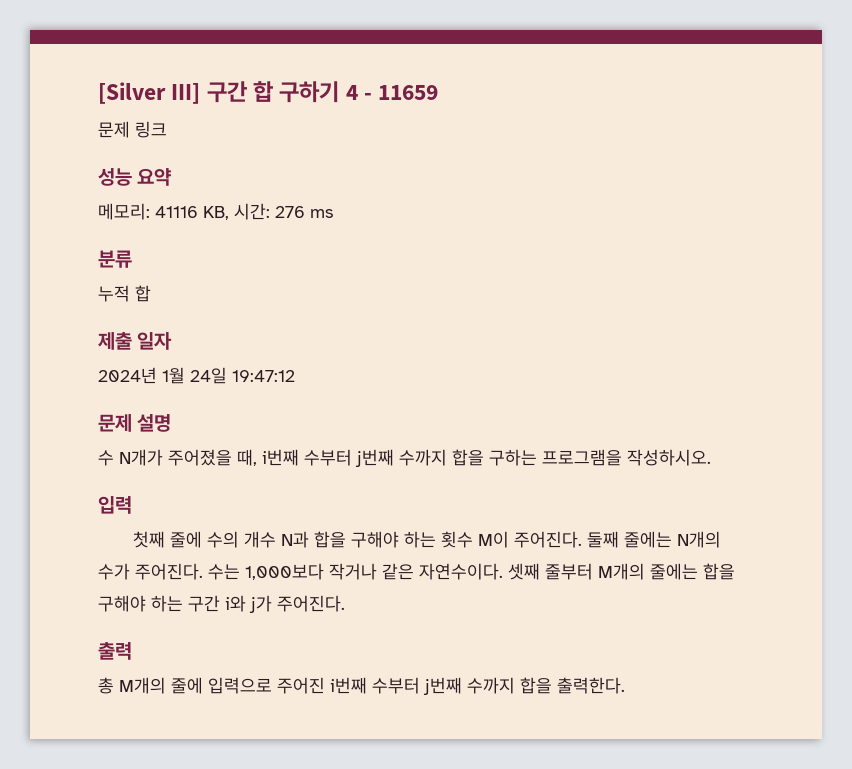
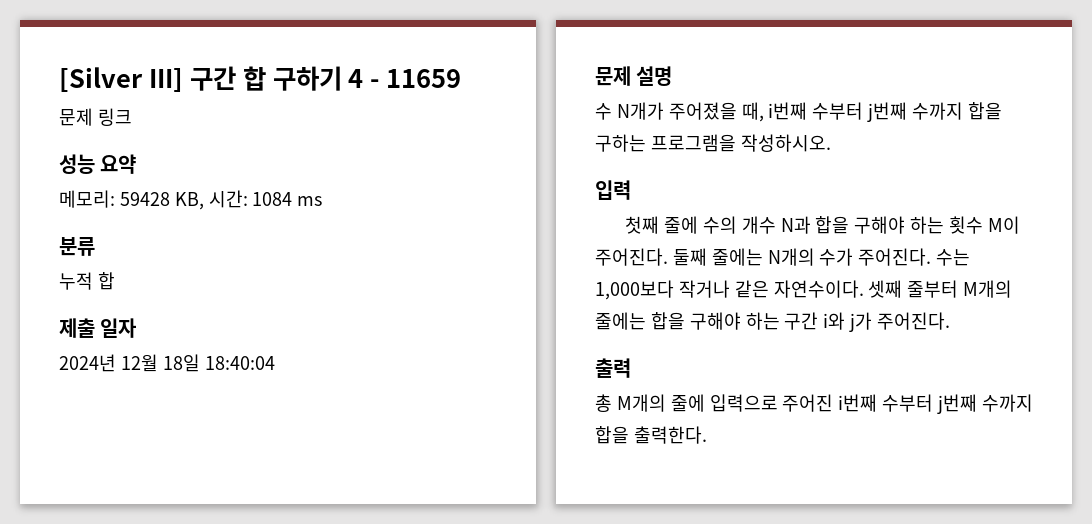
- 메모리: 41116 KB, 시간: 276 ms
+ 메모리: 59428 KB, 시간: 1084 ms
- 2024년 1월 24일 19:47:12
+ 2024년 12월 18일 18:40:04

